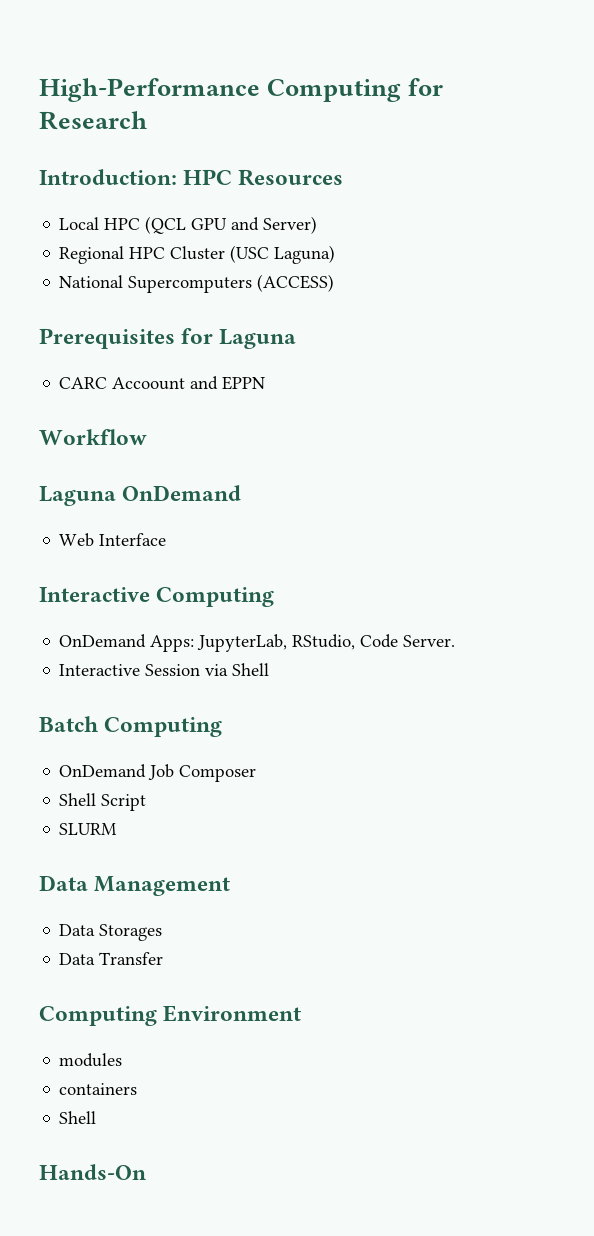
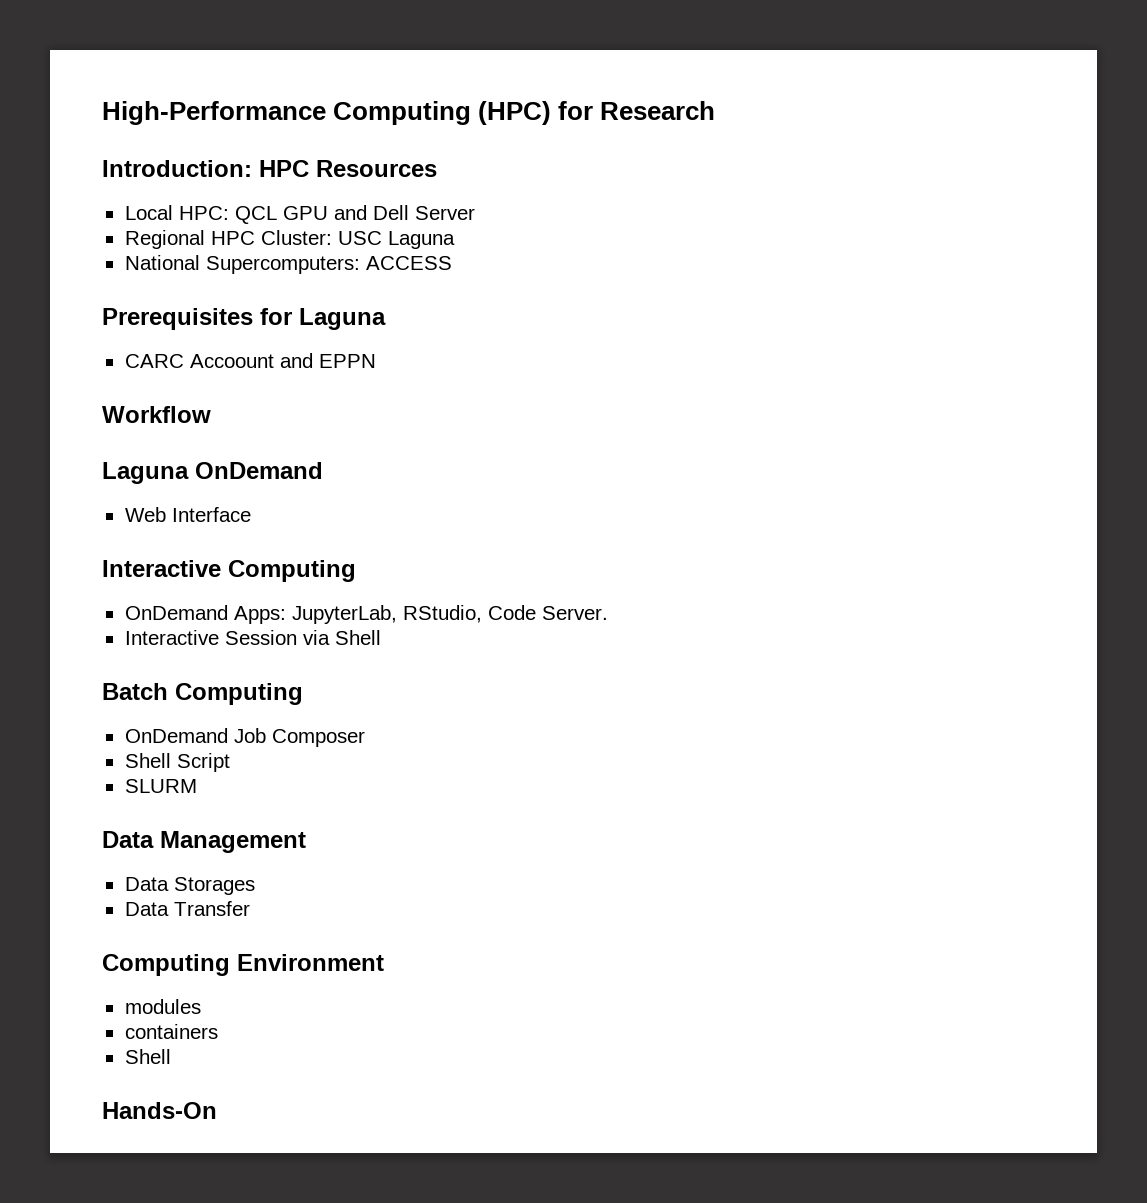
- High-Performance Computing for Research
+ High-Performance Computing (HPC) for Research
- Local HPC (QCL GPU and Server)
+ Local HPC: QCL GPU and Dell Server
- Regional HPC Cluster (USC Laguna)
+ Regional HPC Cluster: USC Laguna
- National Supercomputers (ACCESS)
+ National Supercomputers: ACCESS

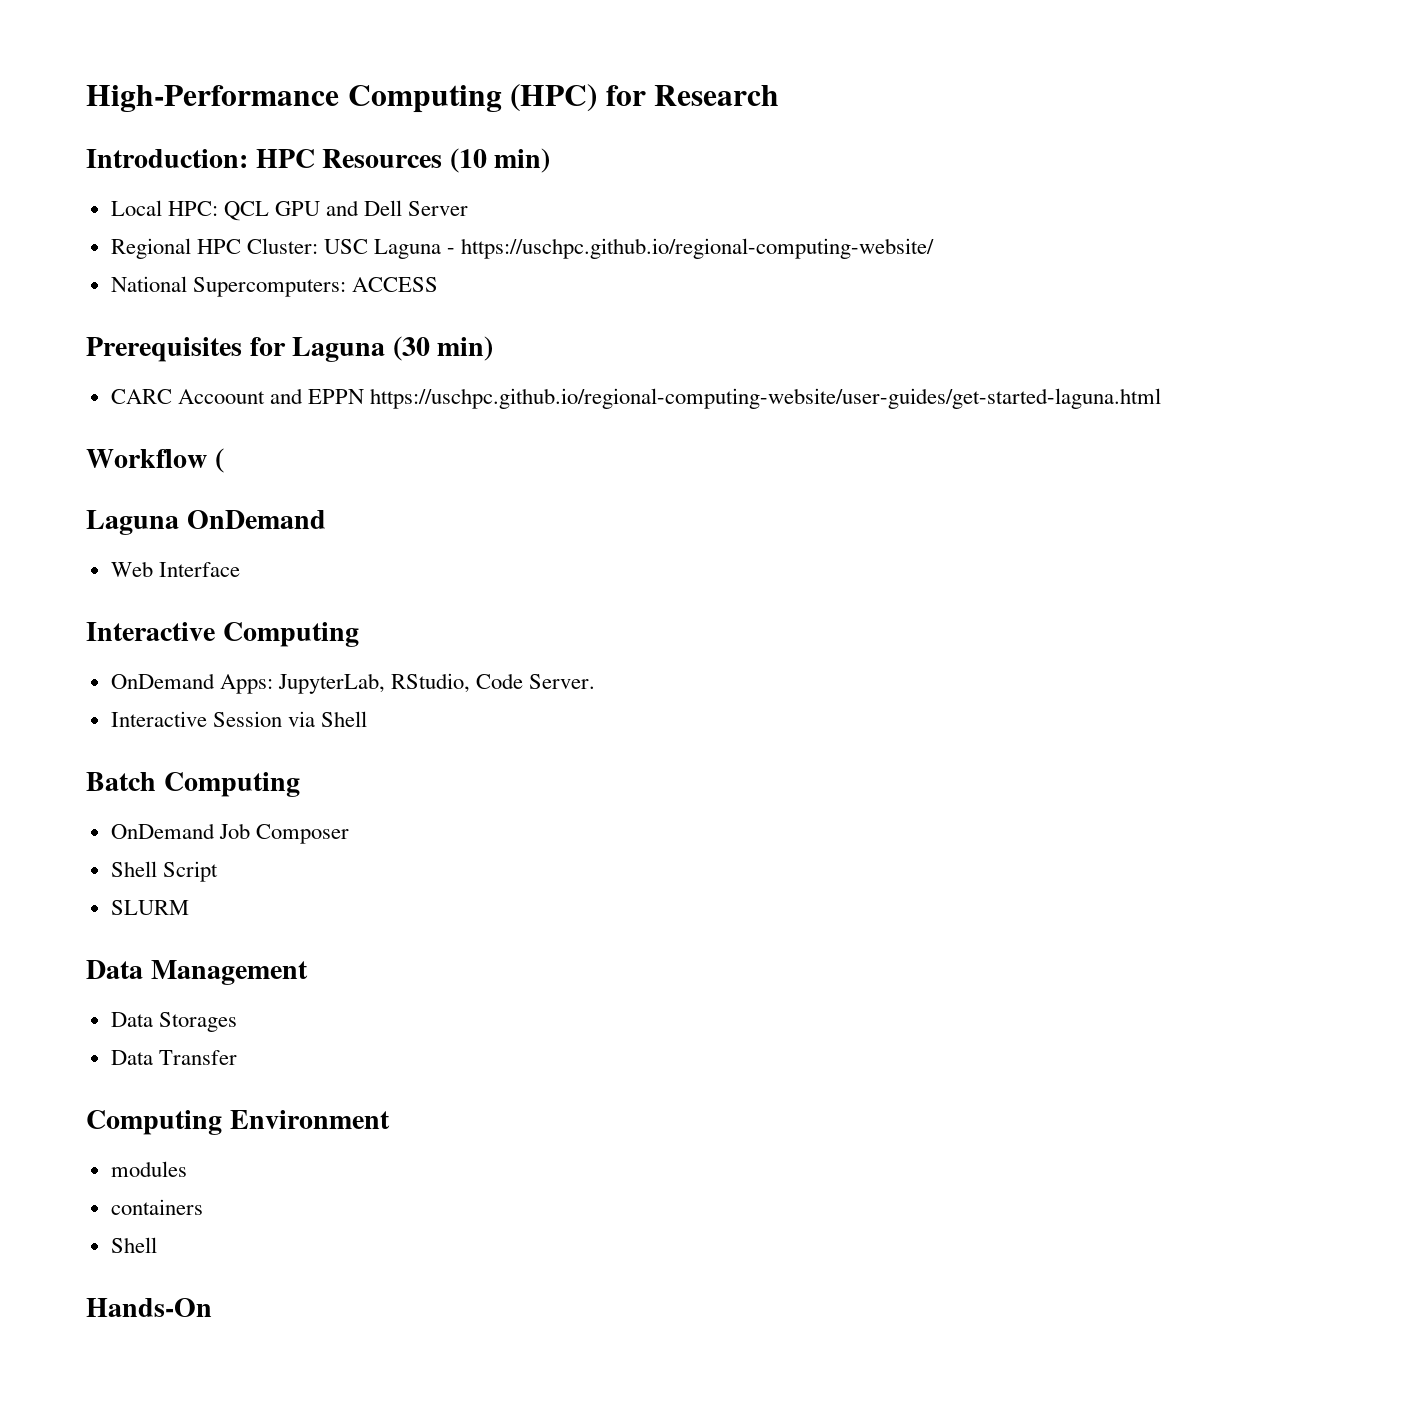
- Introduction: HPC Resources
+ Introduction: HPC Resources (10 min)
- Regional HPC Cluster: USC Laguna
+ Regional HPC Cluster: USC Laguna - https://uschpc.github.io/regional-computing-website/
- Prerequisites for Laguna
+ Prerequisites for Laguna (30 min)
- CARC Accoount and EPPN
+ CARC Accoount and EPPN https://uschpc.github.io/regional-computing-website/user-guides/get-started-laguna.html
- Workflow
+ Workflow (

